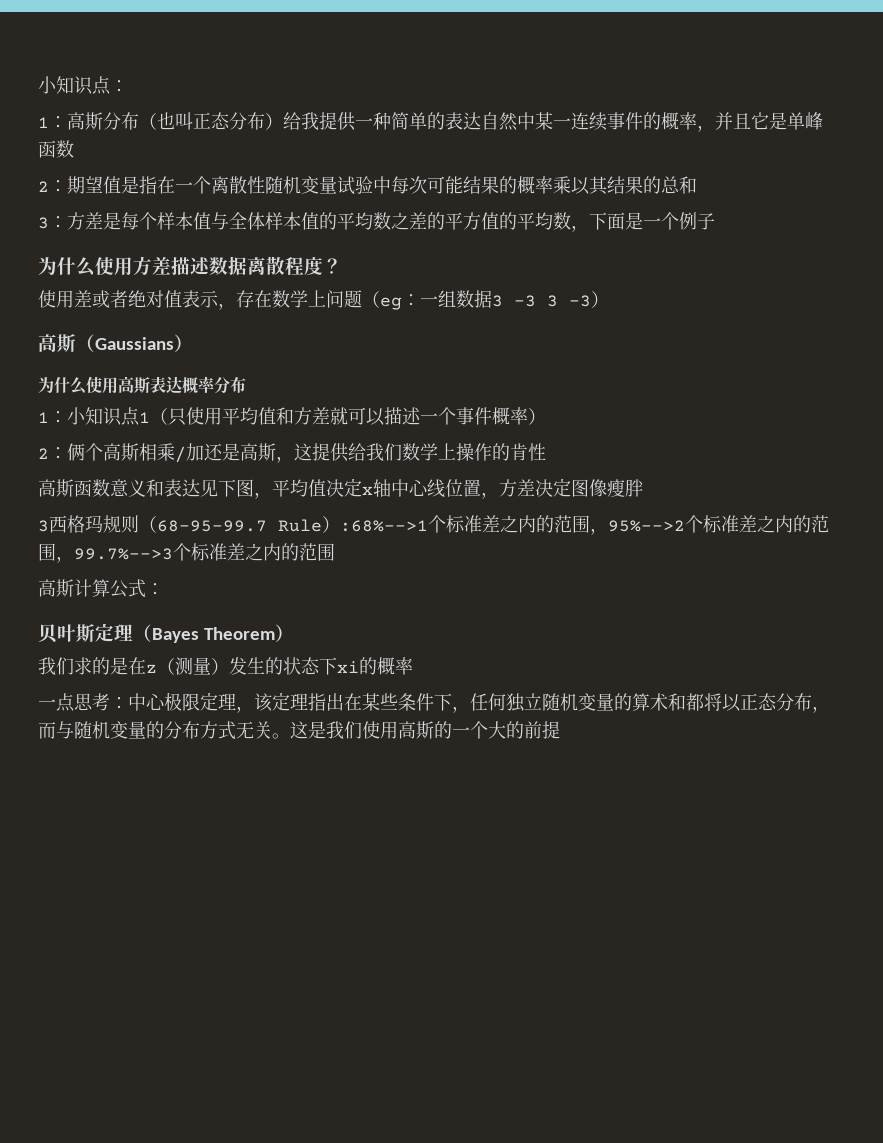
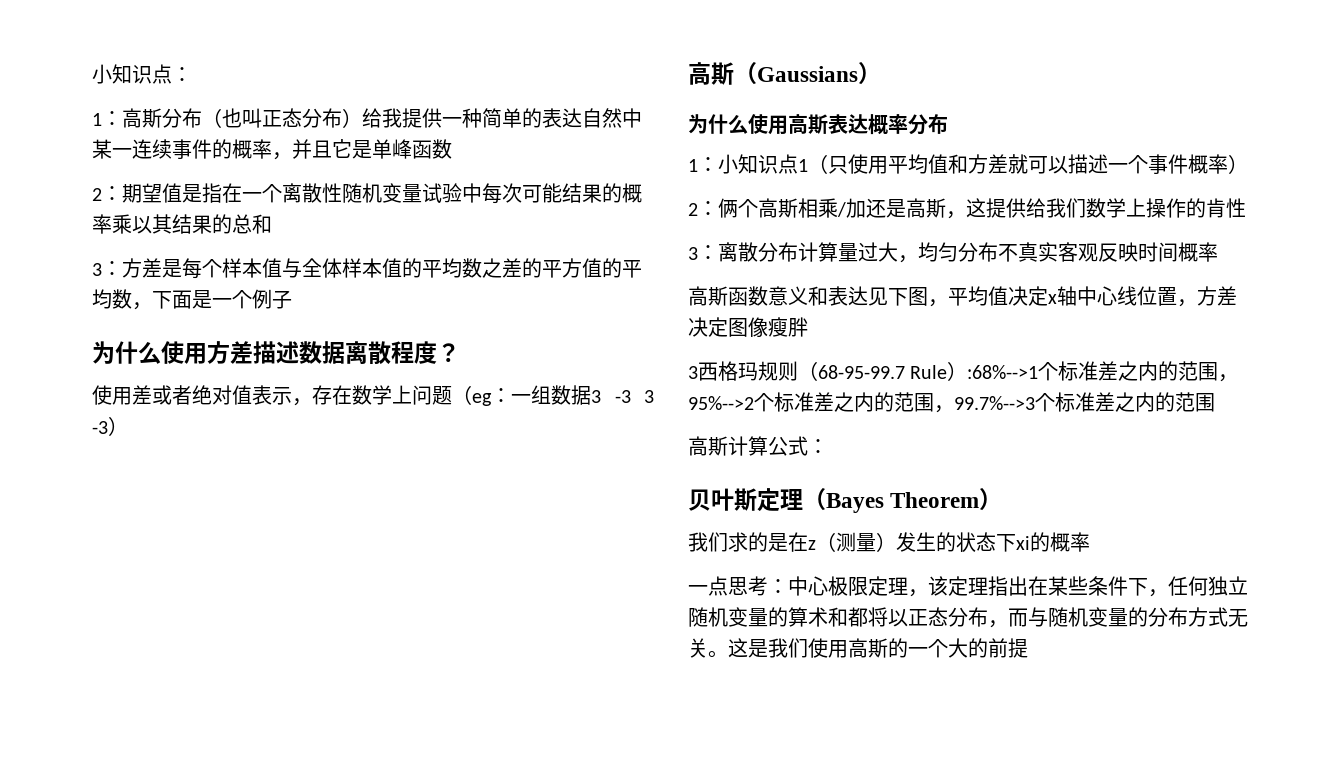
+ 3：离散分布计算量过大，均匀分布不真实客观反映时间概率

